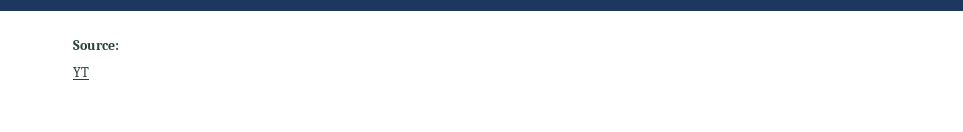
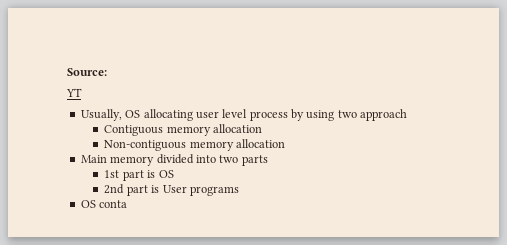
+ Usually, OS allocating user level process by using two approach
+ Contiguous memory allocation
+ Non-contiguous memory allocation
+ Main memory divided into two parts
+ 1st part is OS
+ 2nd part is User programs
+ OS conta

